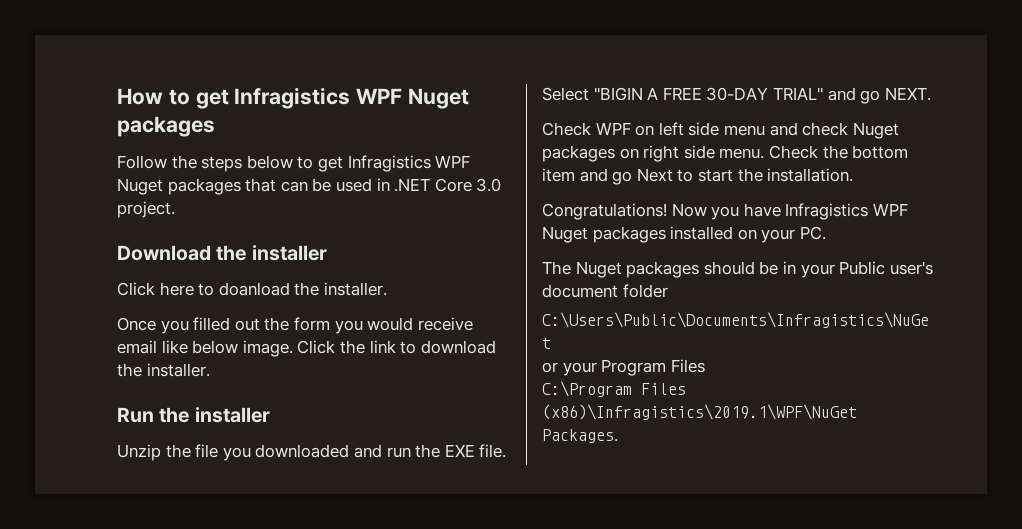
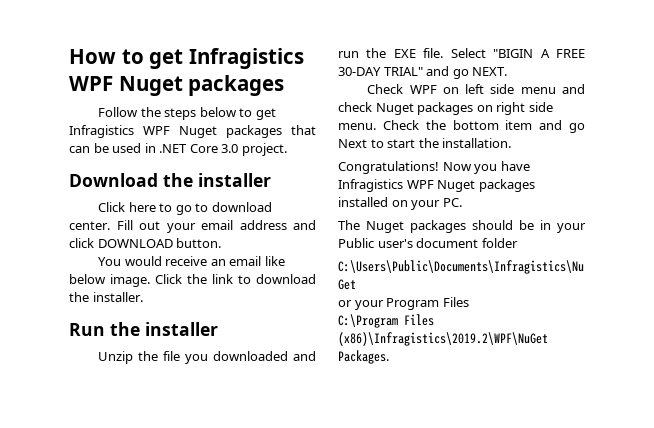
- Click here to doanload the installer.
- Once you filled out the form you would receive email like below image.
+ Click here to go to download center. Fill out your email address and click DOWNLOAD button.
+ You would receive an email like below image.
- C:\Program Files (x86)\Infragistics\2019.1\WPF\NuGet Packages.
+ C:\Program Files (x86)\Infragistics\2019.2\WPF\NuGet Packages.

